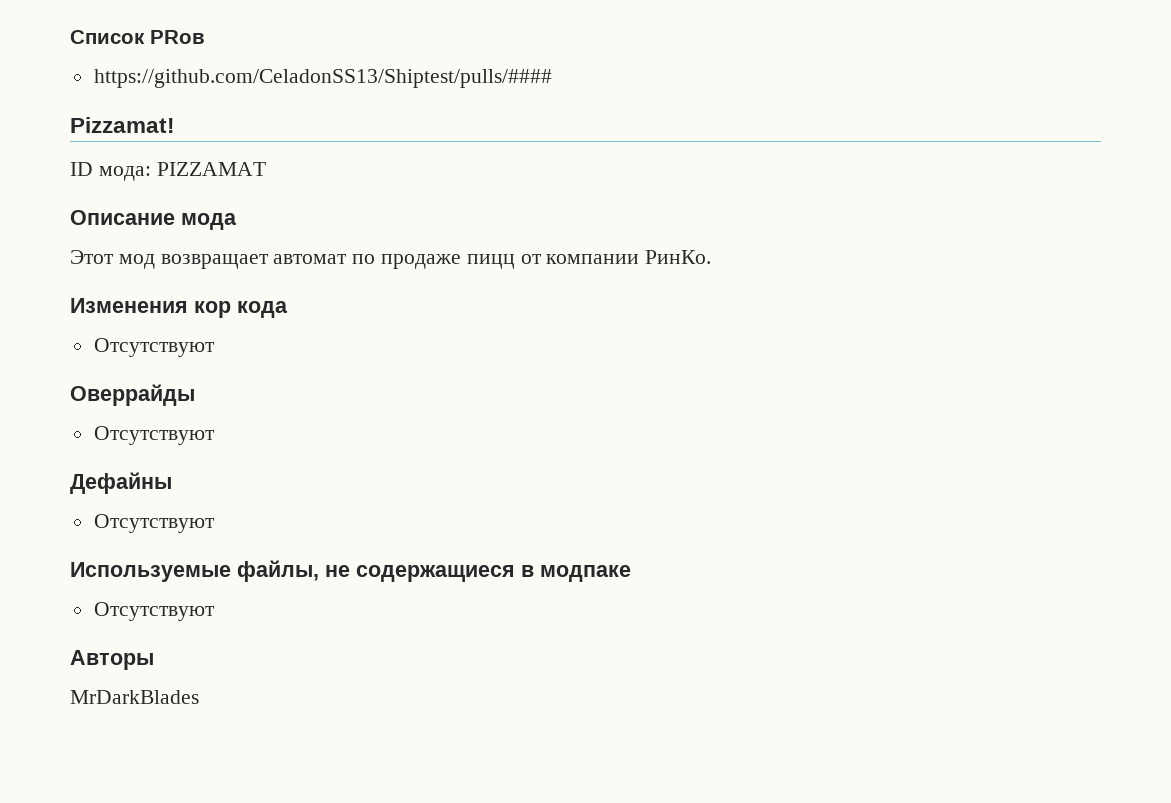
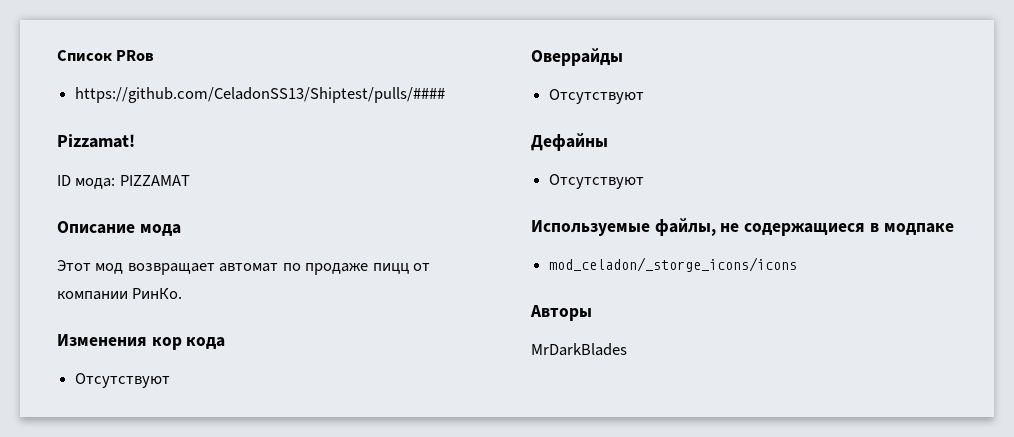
  Используемые файлы, не содержащиеся в модпаке
- Отсутствуют
+ mod_celadon/_storge_icons/icons

